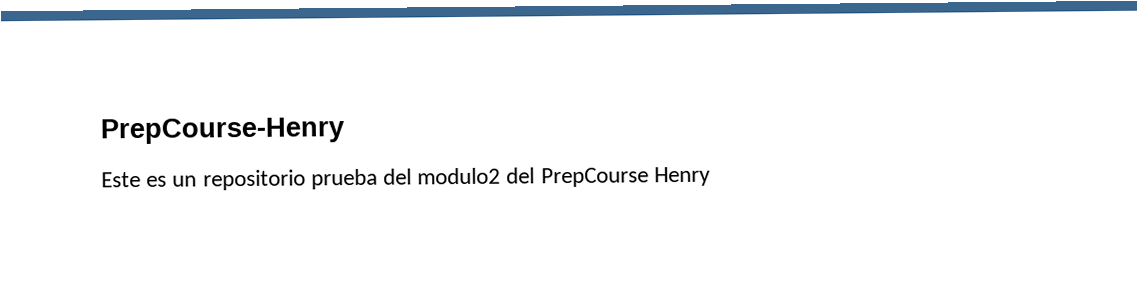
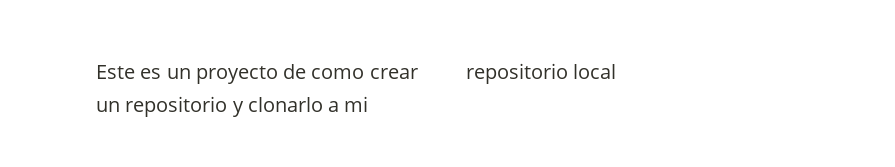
- PrepCourse-Henry
- Este es un repositorio prueba del modulo2 del PrepCourse Henry
+ Este es un proyecto de como crear un repositorio y clonarlo a mi repositorio local

